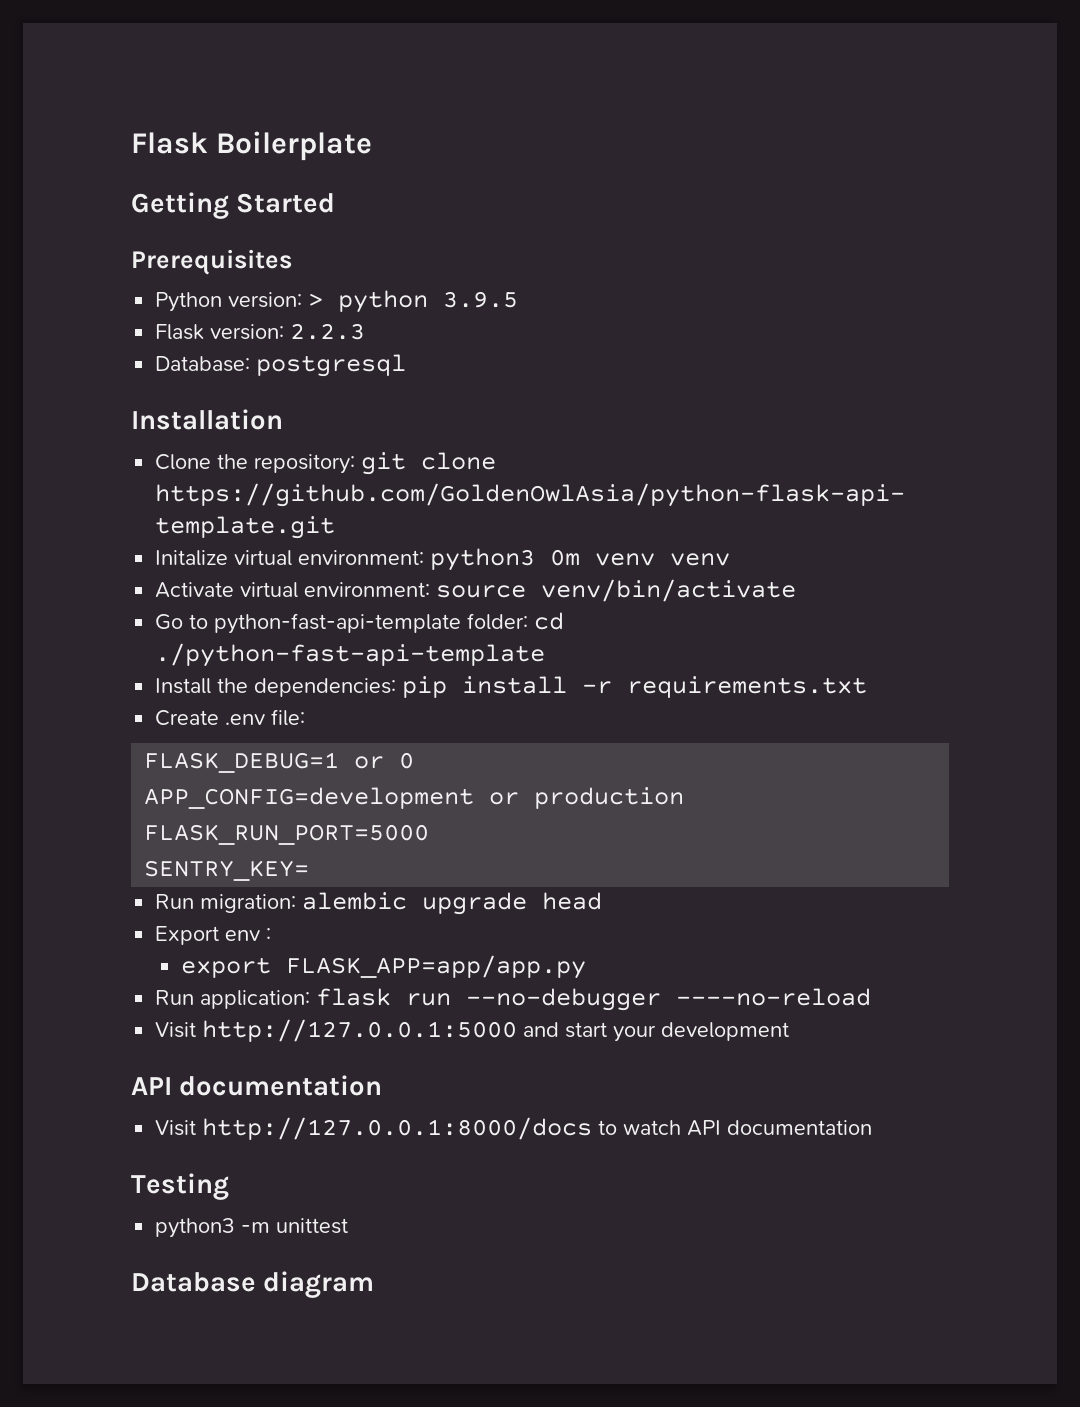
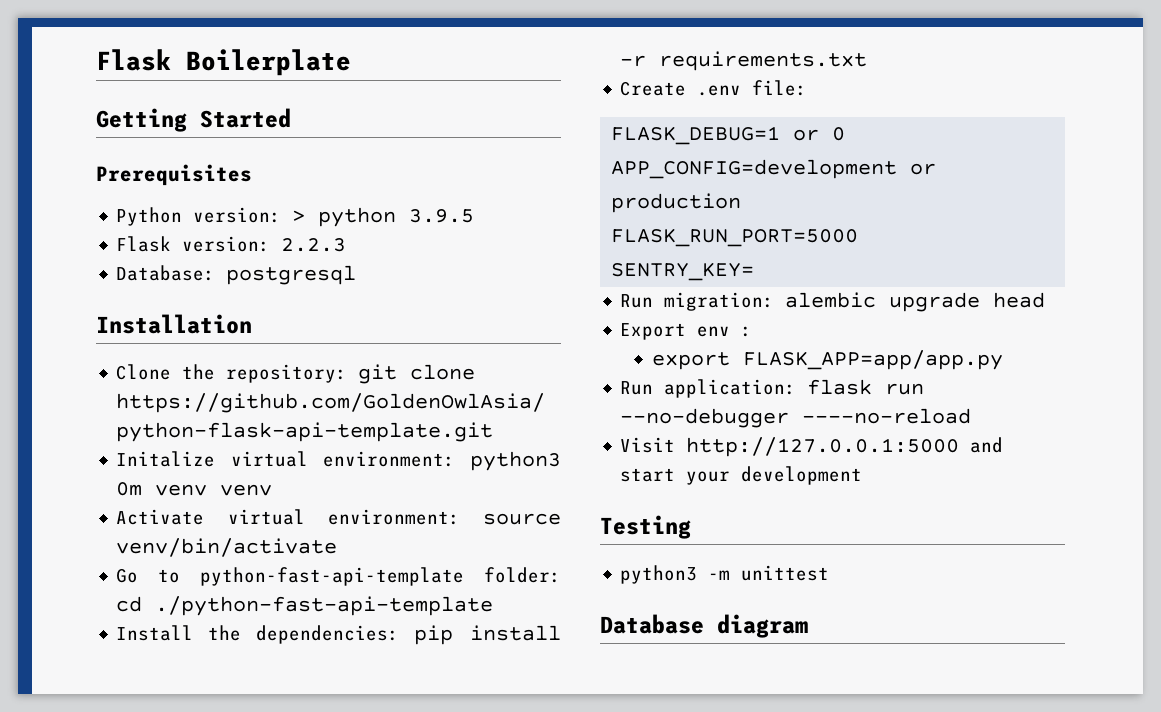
  Visit http://127.0.0.1:5000 and start your development
- API documentation
- Visit http://127.0.0.1:8000/docs to watch API documentation

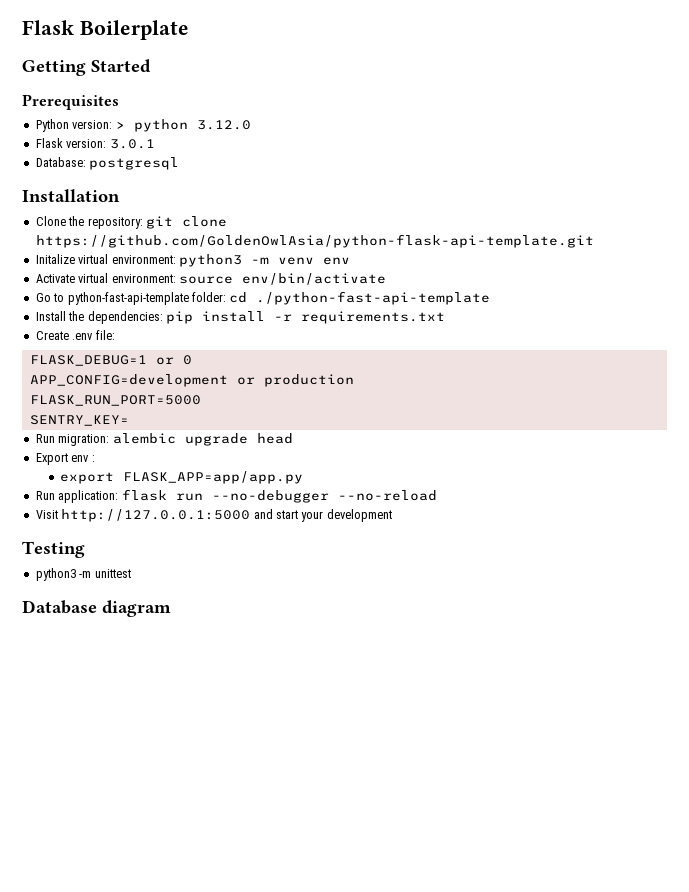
- Python version: > python 3.9.5
+ Python version: > python 3.12.0
- Flask version: 2.2.3
+ Flask version: 3.0.1
- Initalize virtual environment: python3 0m venv venv
+ Initalize virtual environment: python3 -m venv env
- Activate virtual environment: source venv/bin/activate
+ Activate virtual environment: source env/bin/activate
- Run application: flask run --no-debugger ----no-reload
+ Run application: flask run --no-debugger --no-reload

